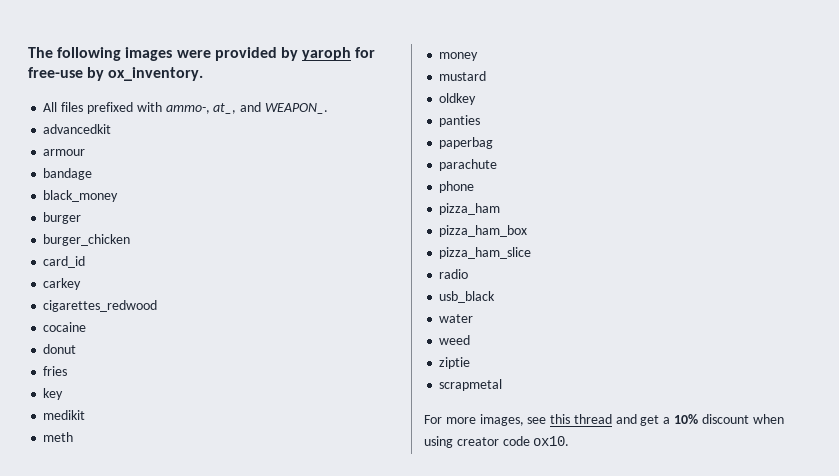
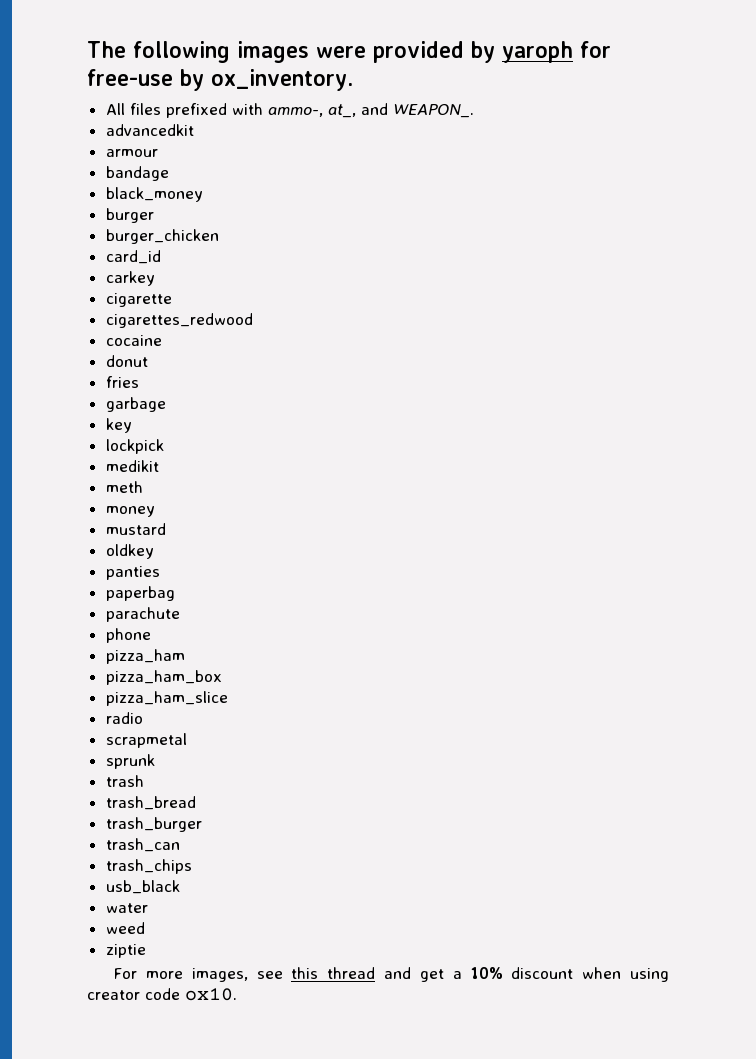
+ cigarette
+ garbage
+ lockpick
+ scrapmetal
+ sprunk
+ trash
+ trash_bread
+ trash_burger
+ trash_can
+ trash_chips
- scrapmetal

